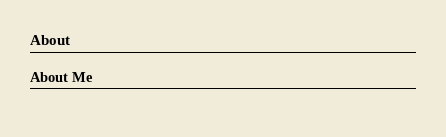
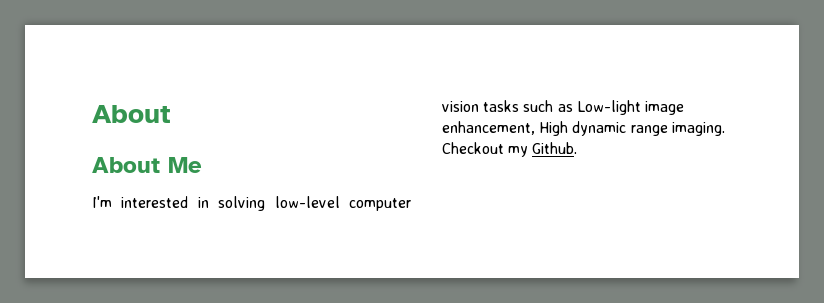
+ I'm interested in solving low-level computer vision tasks such as Low-light image enhancement, High dynamic range imaging. Checkout my Github.

